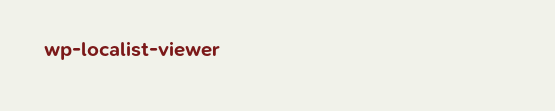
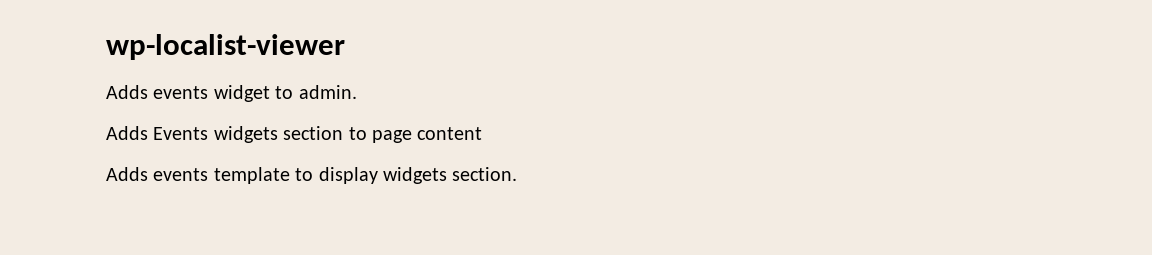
+ Adds events widget to admin.
+ Adds Events widgets section to page content
+ Adds events template to display widgets section.

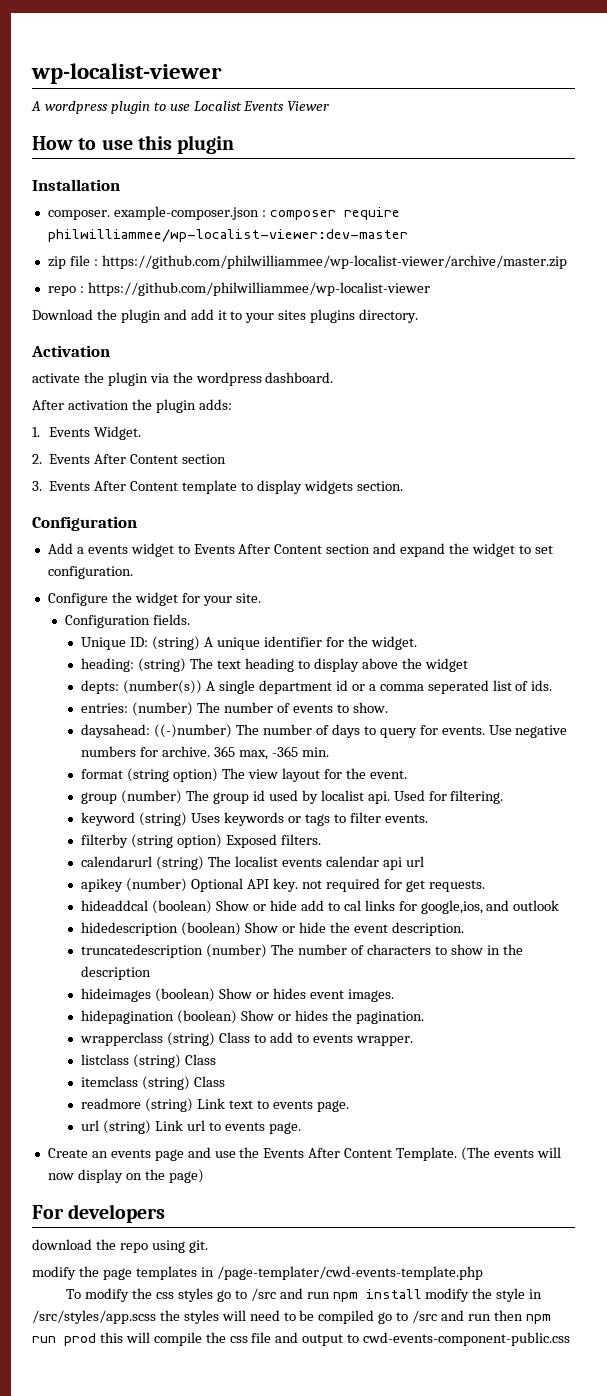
- Adds events widget to admin.
- Adds Events widgets section to page content
- Adds events template to display widgets section.
+ A wordpress plugin to use Localist Events Viewer
+ How to use this plugin
+ Installation
+ composer. example-composer.json : composer require philwilliammee/wp-localist-viewer:dev-master
+ zip file : https://github.com/philwilliammee/wp-localist-viewer/archive/master.zip
+ repo : https://github.com/philwilliammee/wp-localist-viewer
+ Download the plugin and add it to your sites plugins directory.
+ Activation
+ activate the plugin via the wordpress dashboard.
+ After activation the plugin adds:
+ 1. Events Widget.
+ 2. Events After Content section
+ 3. Events After Content template to display widgets section.
+ Configuration
+ Add a events widget to Events After Content section and expand the widget to set configuration.
+ Configure the widget for your site.
+ Configuration fields.
+ Unique ID: (string) A unique identifier for the widget.
+ heading: (string) The text heading to display above the widget
+ depts: (number(s)) A single department id or a comma seperated list of ids.
+ entries: (number) The number of events to show.
+ daysahead: ((-)number) The number of days to query for events. Use negative numbers for archive. 365 max, -365 min.
+ format (string option) The view layout for the event.
+ group (number) The group id used by localist api. Used for filtering.
+ keyword (string) Uses keywords or tags to filter events.
+ filterby (string option) Exposed filters.
+ calendarurl (string) The localist events calendar api url
+ apikey (number) Optional API key. not required for get requests.
+ hideaddcal (boolean) Show or hide add to cal links for google,ios, and outlook
+ hidedescription (boolean) Show or hide the event description.
+ truncatedescription (number) The number of characters to show in the description
+ hideimages (boolean) Show or hides event images.
+ hidepagination (boolean) Show or hides the pagination.
+ wrapperclass (string) Class to add to events wrapper.
+ listclass (string) Class
+ itemclass (string) Class
+ readmore (string) Link text to events page.
+ url (string) Link url to events page.
+ Create an events page and use the Events After Content Template. (The events will now display on the page)
+ For developers
+ download the repo using git.
+ modify the page templates in /page-templater/cwd-events-template.php
+ To modify the css styles go to /src and run npm install modify the style in /src/styles/app.scss the styles will need to be compiled go to /src and run then npm run prod this will compile the css file and output to cwd-events-component-public.css

